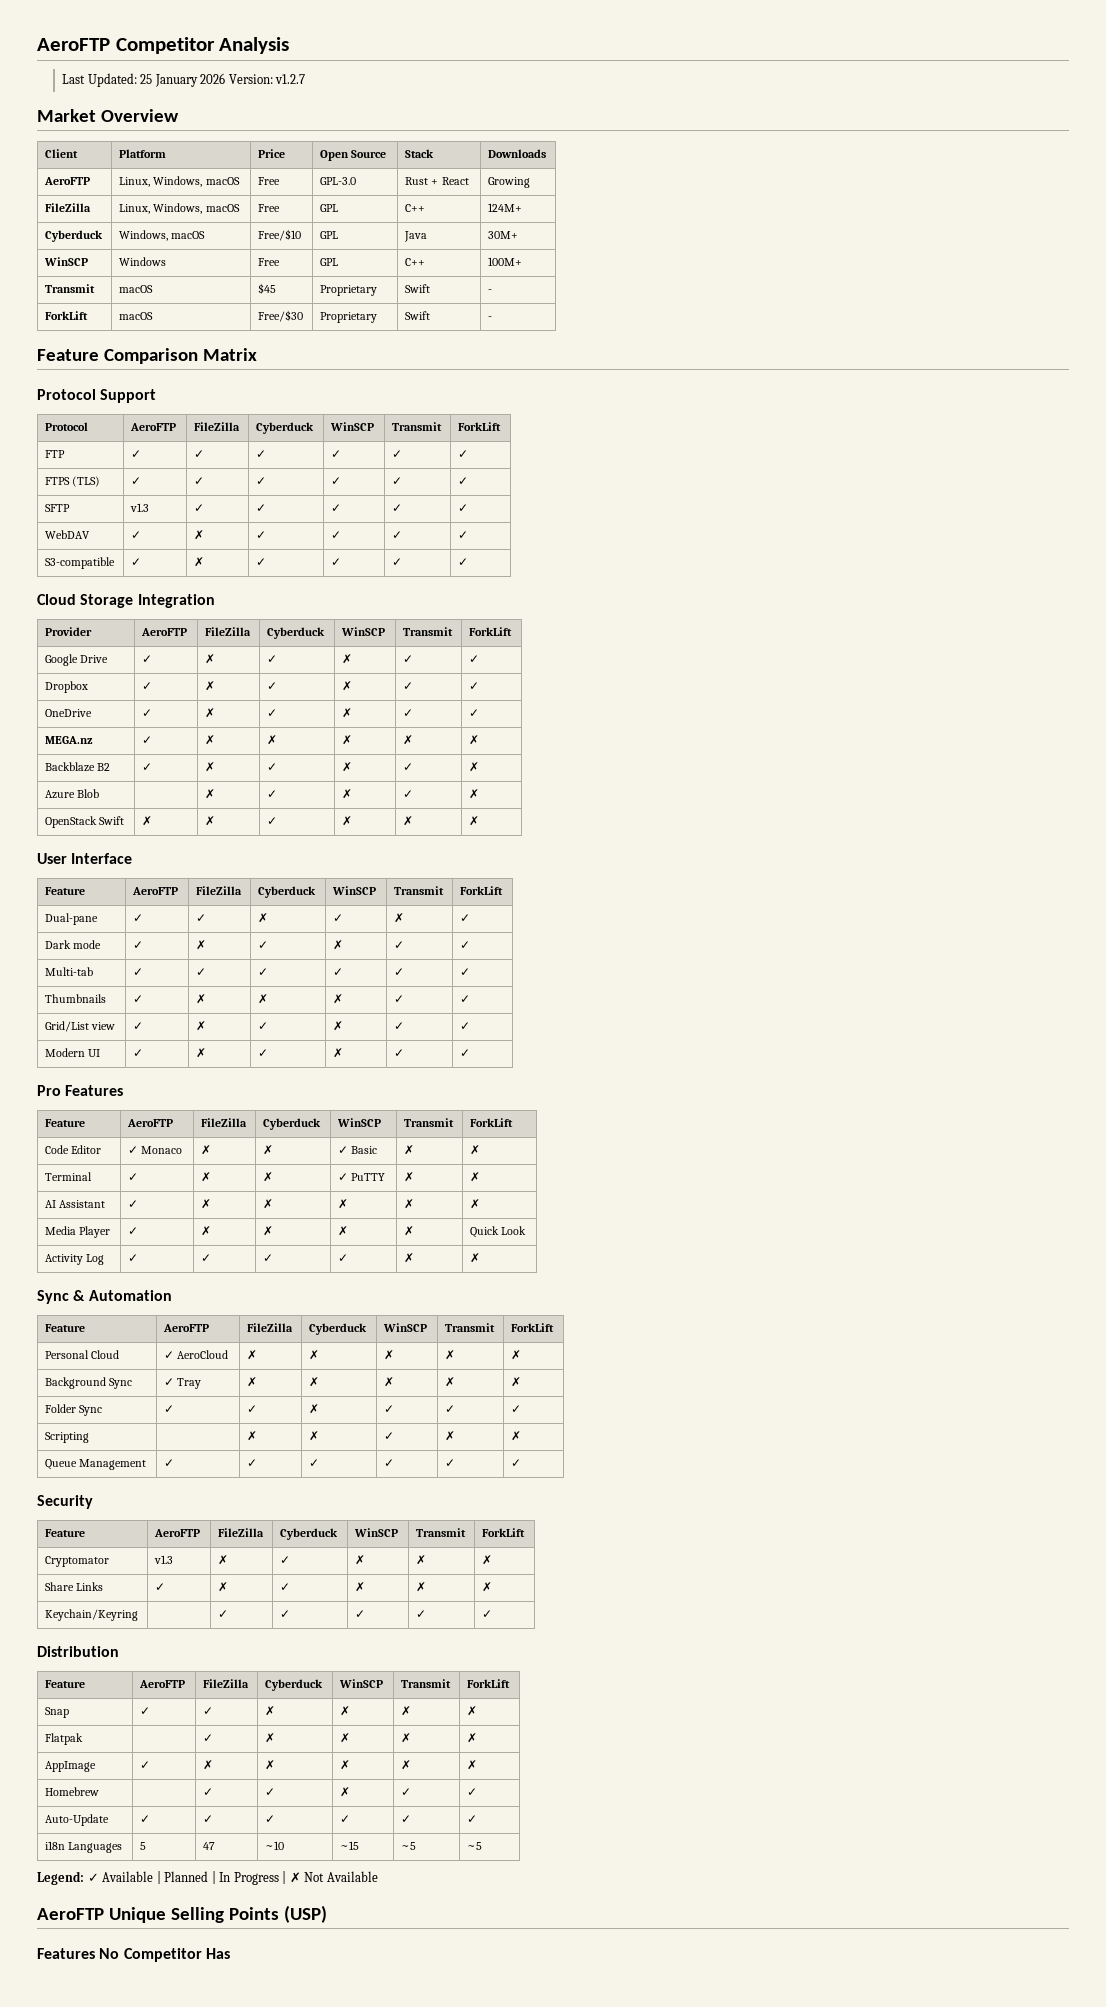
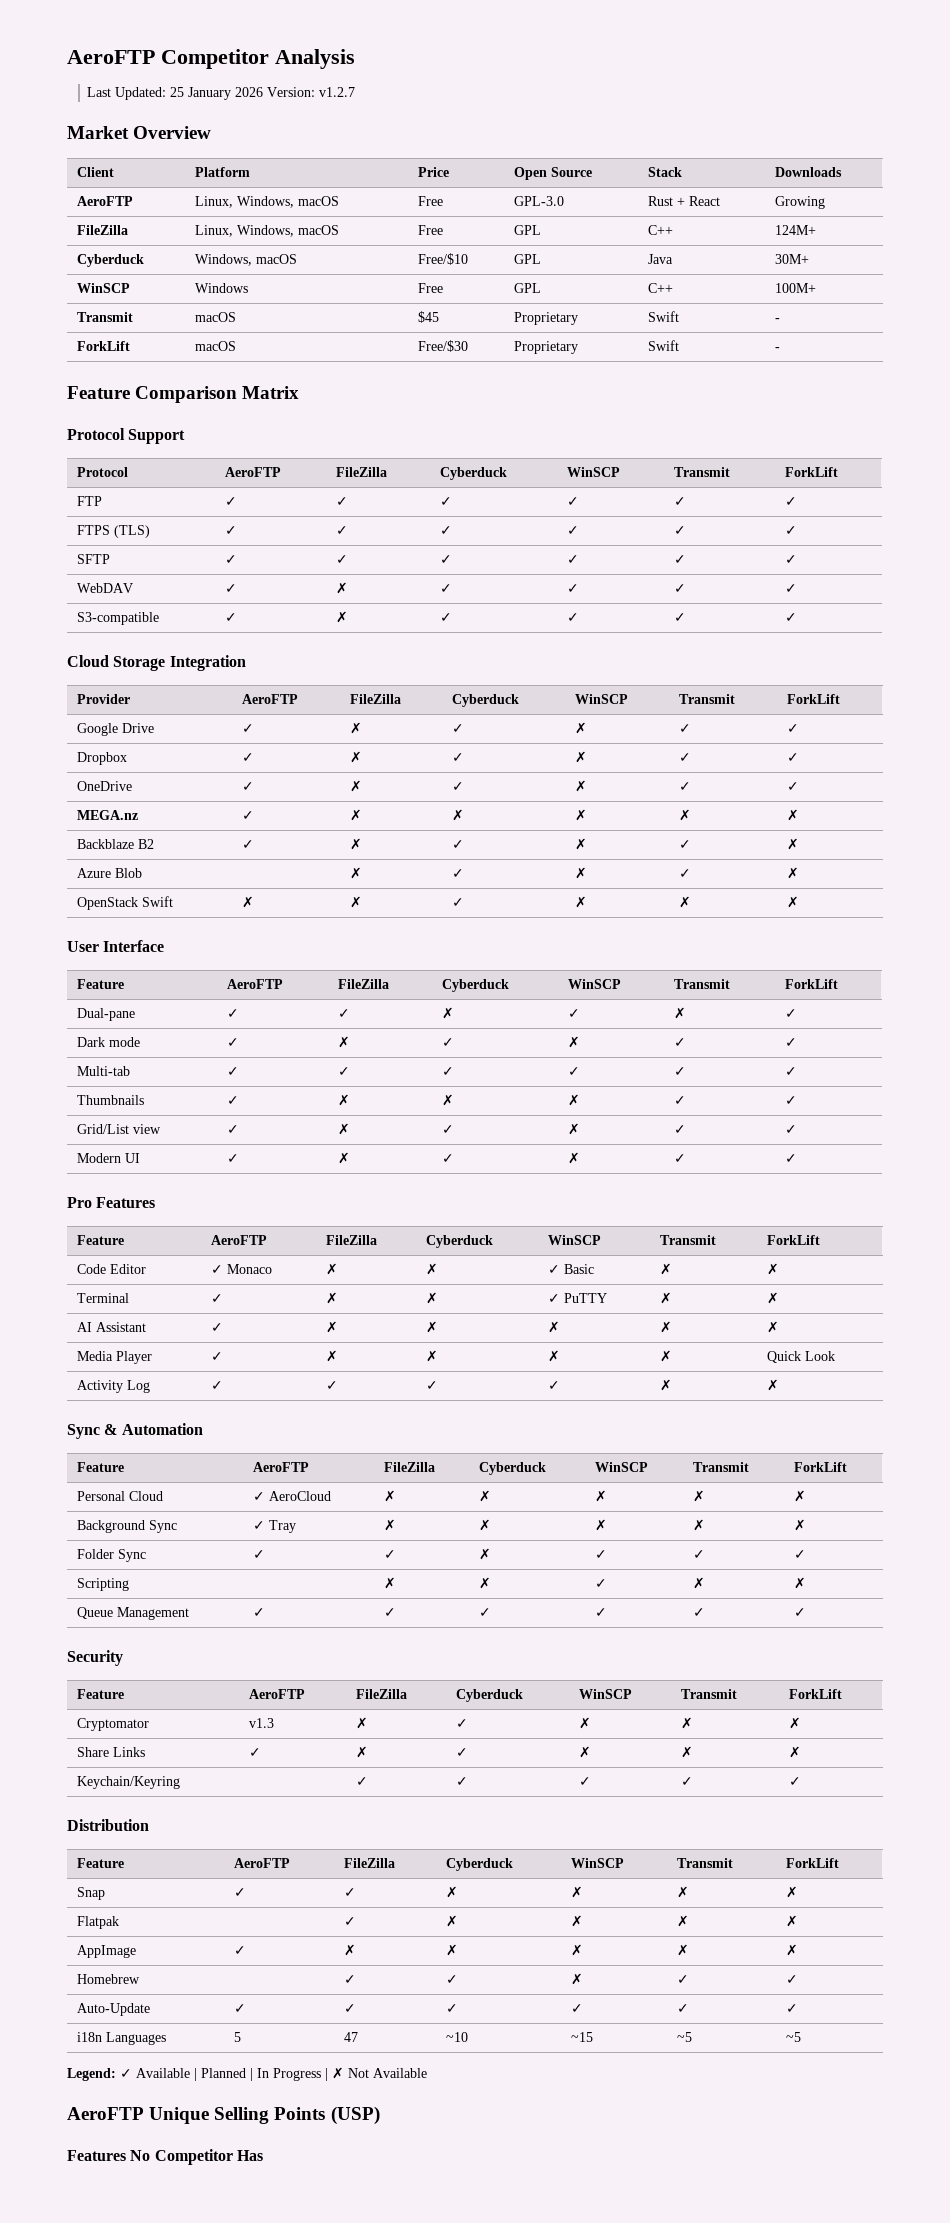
- SFTP | v1.3 | ✓ | ✓ | ✓ | ✓ | ✓
+ SFTP | ✓ | ✓ | ✓ | ✓ | ✓ | ✓

